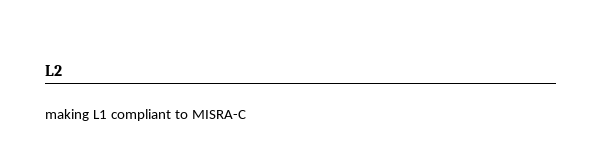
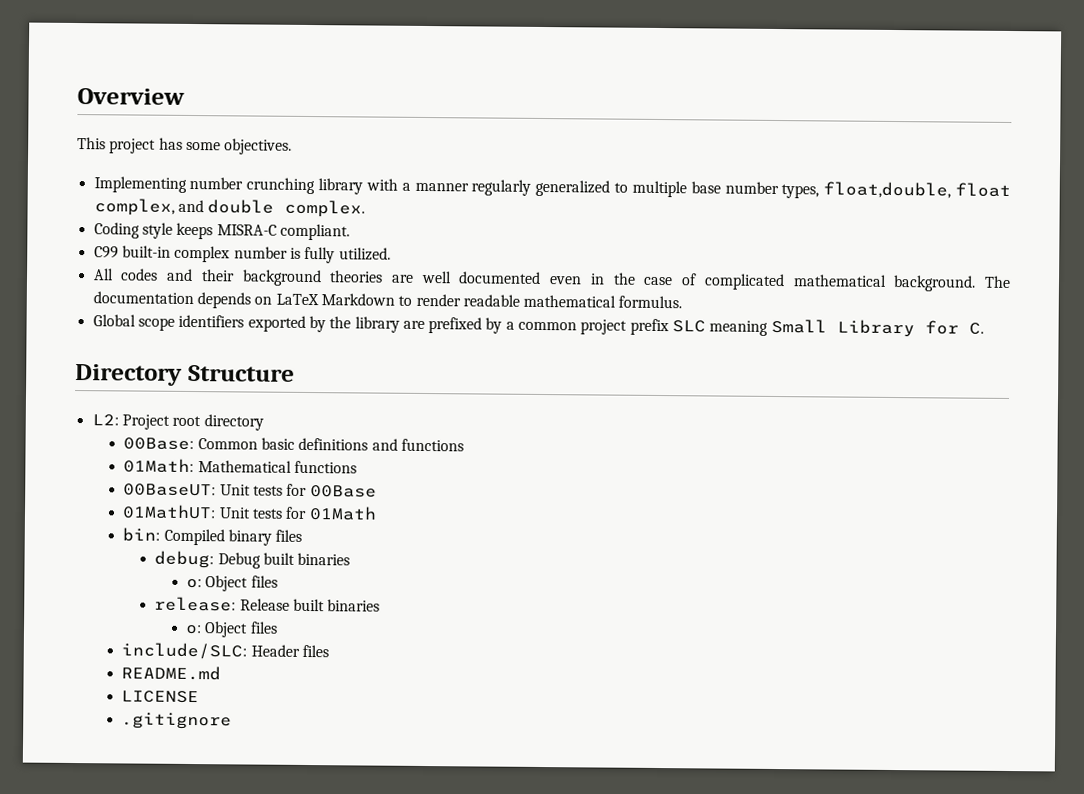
- L2
- making L1 compliant to MISRA-C
+ Overview
+ This project has some objectives.
+ Implementing number crunching library with a manner regularly generalized to multiple base number types, float,double, float complex, and double complex.
+ Coding style keeps MISRA-C compliant.
+ C99 built-in complex number is fully utilized.
+ All codes and their background theories are well documented even in the case of complicated mathematical background. The documentation depends on LaTeX Markdown to render readable mathematical formulus.
+ Global scope identifiers exported by the library are prefixed by a common project prefix SLC meaning Small Library for C.
+ Directory Structure
+ L2: Project root directory
+ 00Base: Common basic definitions and functions
+ 01Math: Mathematical functions
+ 00BaseUT: Unit tests for 00Base
+ 01MathUT: Unit tests for 01Math
+ bin: Compiled binary files
+ debug: Debug built binaries
+ o: Object files
+ release: Release built binaries
+ o: Object files
+ include/SLC: Header files
+ README.md
+ LICENSE
+ .gitignore

